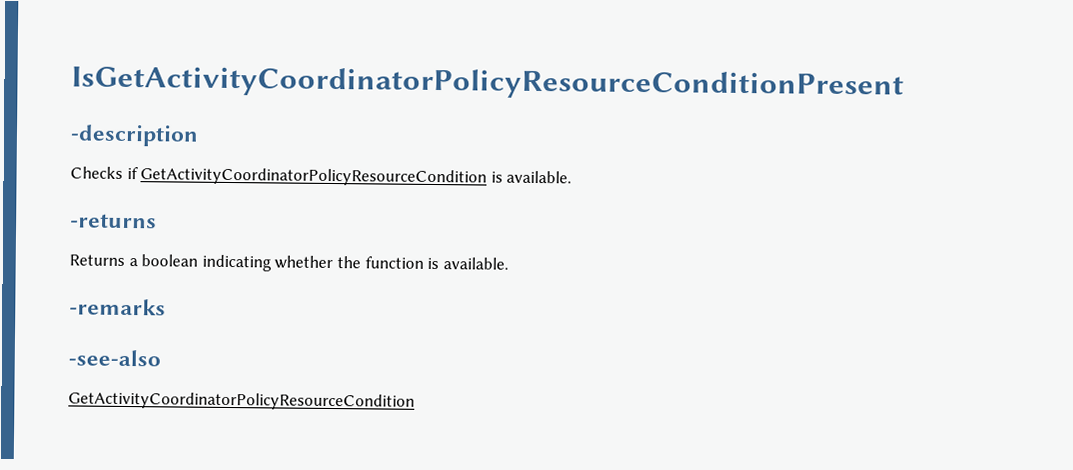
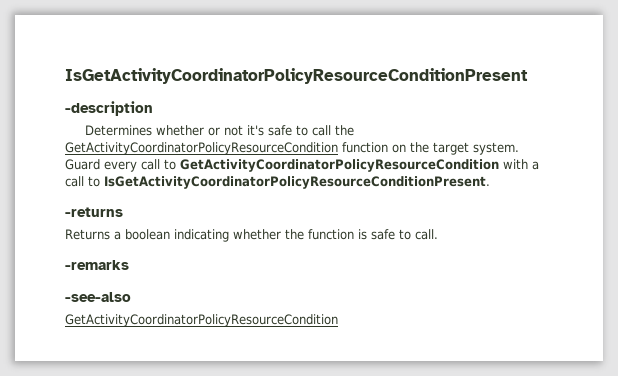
- Checks if GetActivityCoordinatorPolicyResourceCondition is available.
+ Determines whether or not it's safe to call the GetActivityCoordinatorPolicyResourceCondition function on the target system. Guard every call to GetActivityCoordinatorPolicyResourceCondition with a call to IsGetActivityCoordinatorPolicyResourceConditionPresent.
- Returns a boolean indicating whether the function is available.
+ Returns a boolean indicating whether the function is safe to call.

